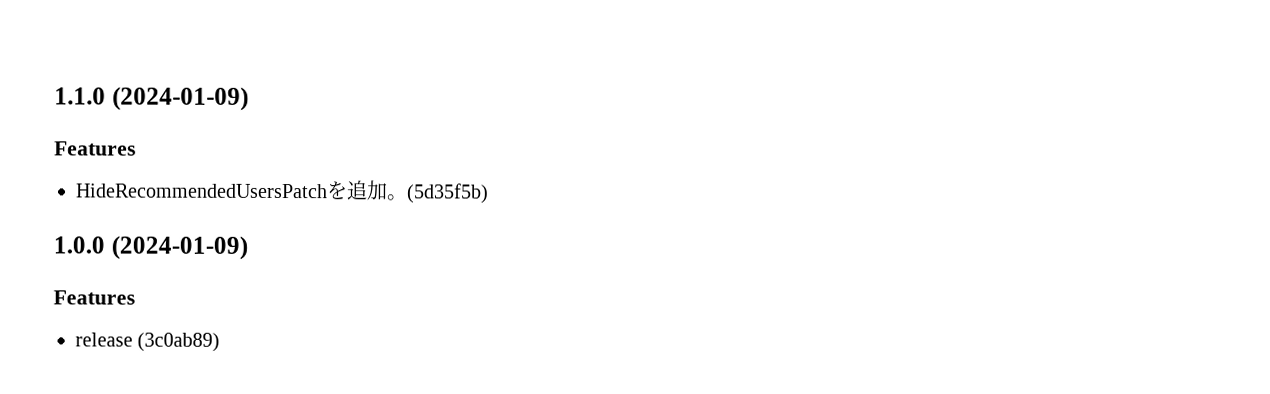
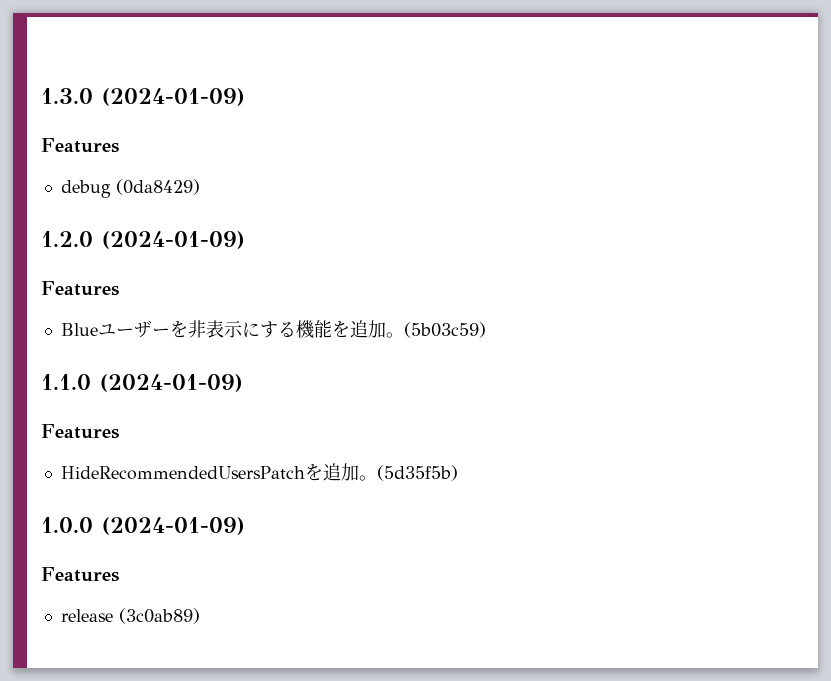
+ 1.3.0 (2024-01-09)
+ Features
+ debug (0da8429)
+ 1.2.0 (2024-01-09)
+ Features
+ Blueユーザーを非表示にする機能を追加。(5b03c59)

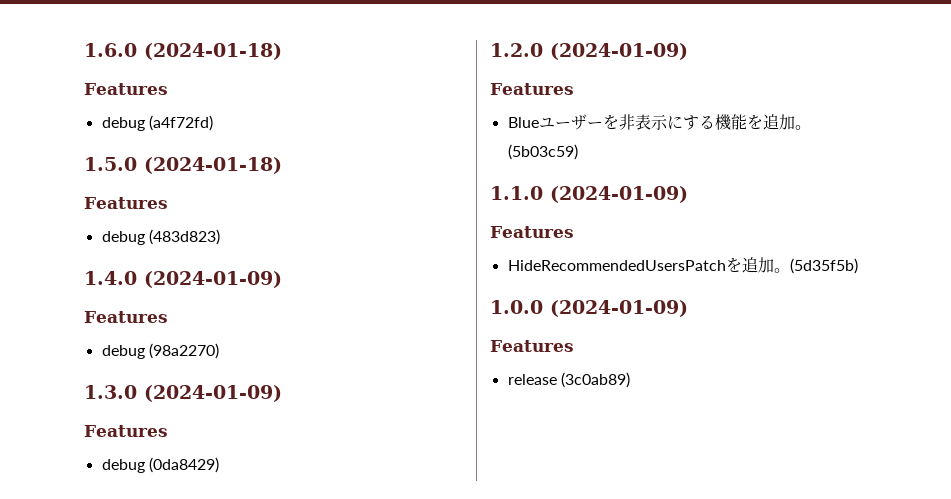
+ 1.6.0 (2024-01-18)
+ Features
+ debug (a4f72fd)
+ 1.5.0 (2024-01-18)
+ Features
+ debug (483d823)
+ 1.4.0 (2024-01-09)
+ Features
+ debug (98a2270)

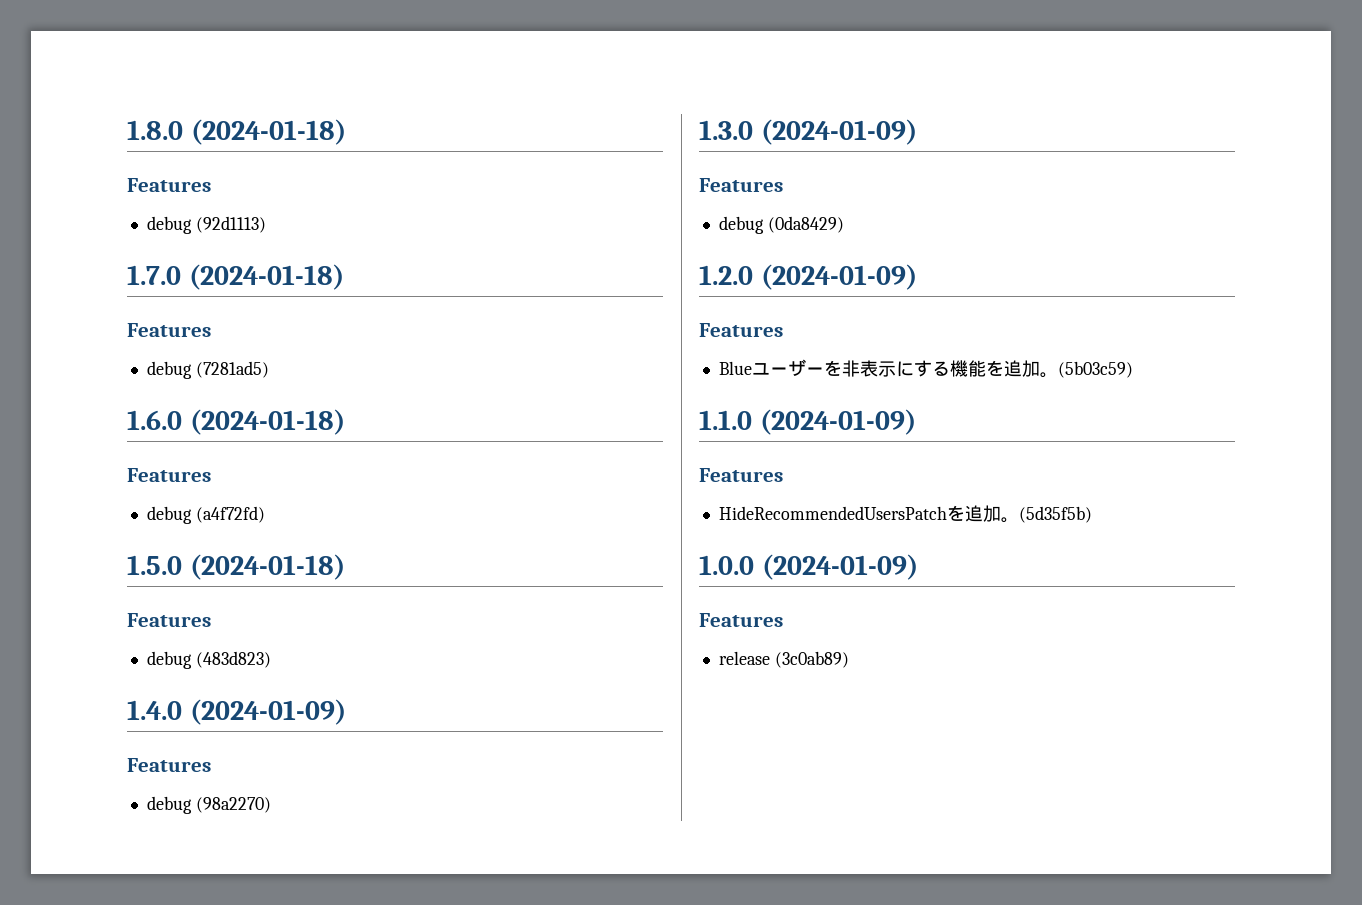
+ 1.8.0 (2024-01-18)
+ Features
+ debug (92d1113)
+ 1.7.0 (2024-01-18)
+ Features
+ debug (7281ad5)

